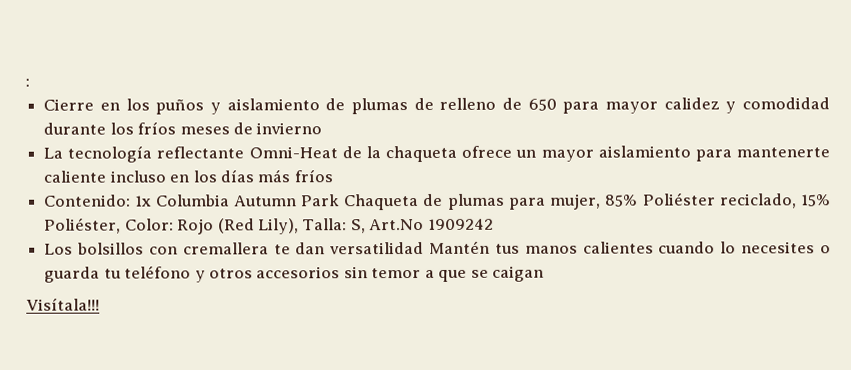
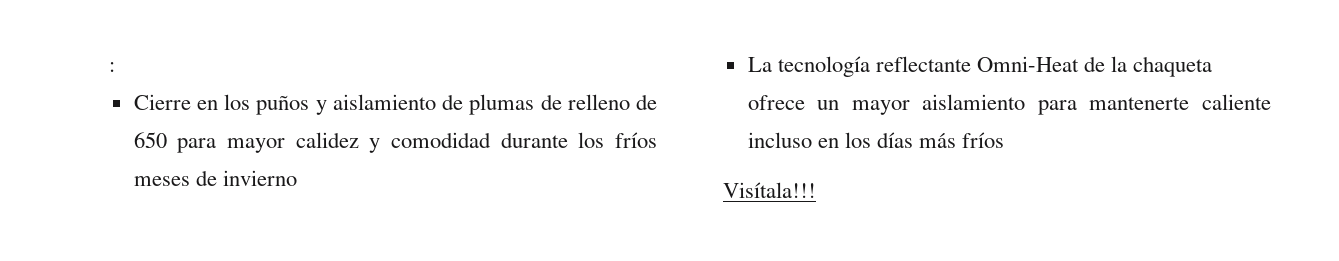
- Contenido: 1x Columbia Autumn Park Chaqueta de plumas para mujer, 85% Poliéster reciclado, 15% Poliéster, Color: Rojo (Red Lily), Talla: S, Art.No 1909242
- Los bolsillos con cremallera te dan versatilidad Mantén tus manos calientes cuando lo necesites o guarda tu teléfono y otros accesorios sin temor a que se caigan

